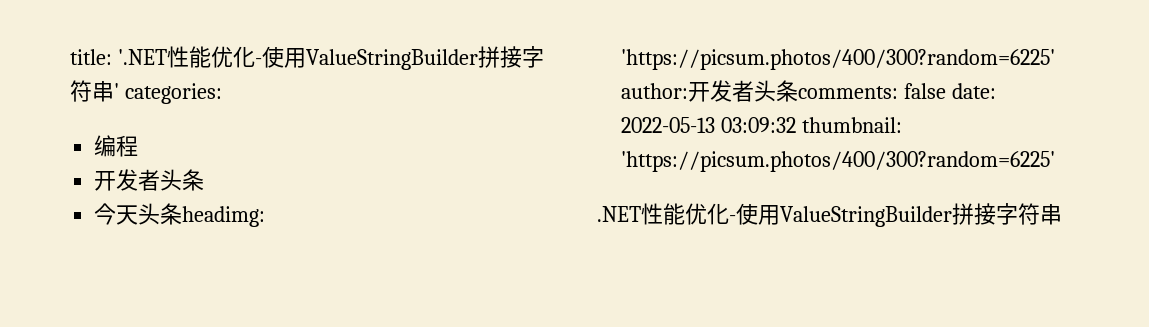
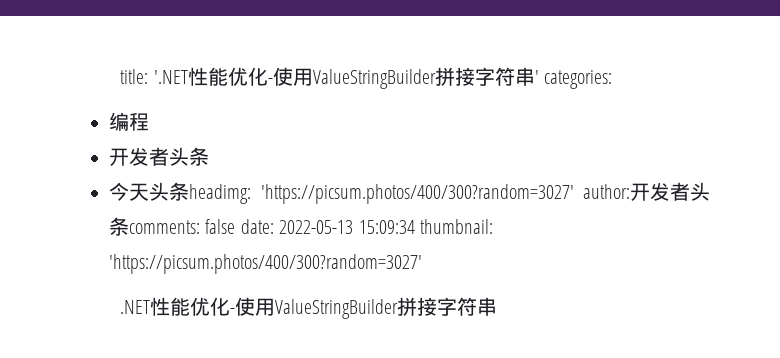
- 今天头条headimg: 'https://picsum.photos/400/300?random=6225' author:开发者头条comments: false date: 2022-05-13 03:09:32 thumbnail: 'https://picsum.photos/400/300?random=6225'
+ 今天头条headimg: 'https://picsum.photos/400/300?random=3027' author:开发者头条comments: false date: 2022-05-13 15:09:34 thumbnail: 'https://picsum.photos/400/300?random=3027'

